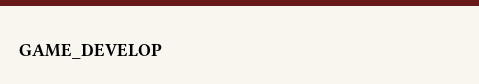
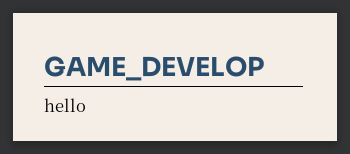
+ hello

